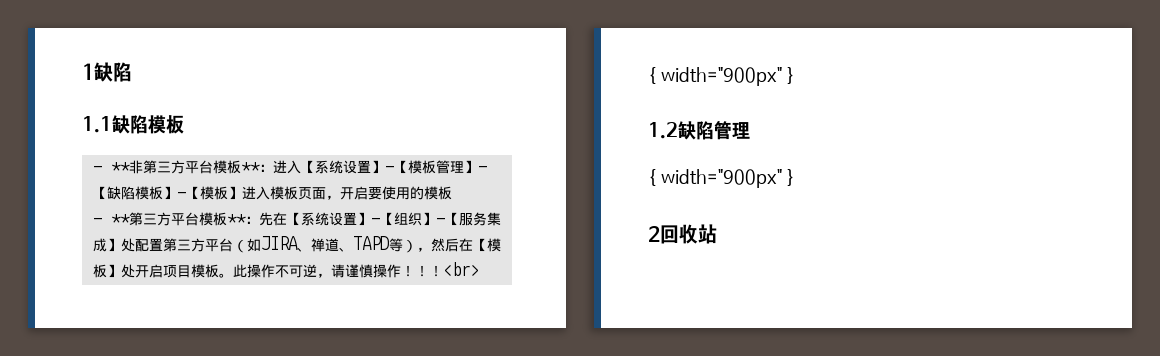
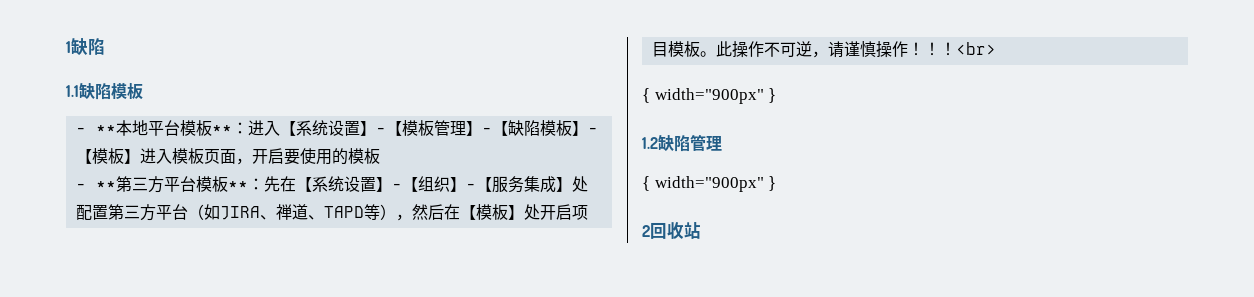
- - **非第三方平台模板**：进入【系统设置】-【模板管理】-【缺陷模板】-【模板】进入模板页面，开启要使用的模板
+ - **本地平台模板**：进入【系统设置】-【模板管理】-【缺陷模板】-【模板】进入模板页面，开启要使用的模板

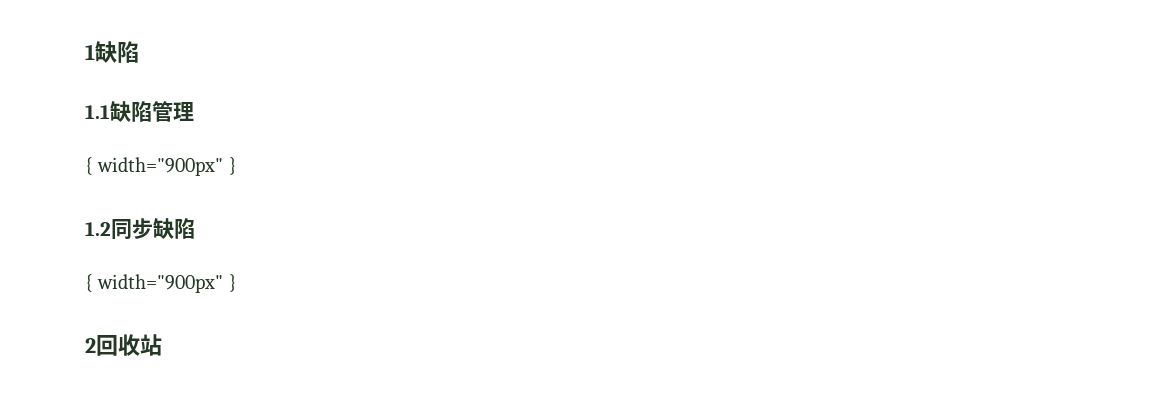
- 1.1缺陷模板
- - **本地平台模板**：进入【系统设置】-【模板管理】-【缺陷模板】-【模板】进入模板页面，开启要使用的模板
- - **第三方平台模板**：先在【系统设置】-【组织】-【服务集成】处配置第三方平台（如JIRA、禅道、TAPD等），然后在【模板】处开启项目模板。此操作不可逆，请谨慎操作！！！<br>
+ 1.1缺陷管理
  { width="900px" }
- 1.2缺陷管理
+ 1.2同步缺陷

